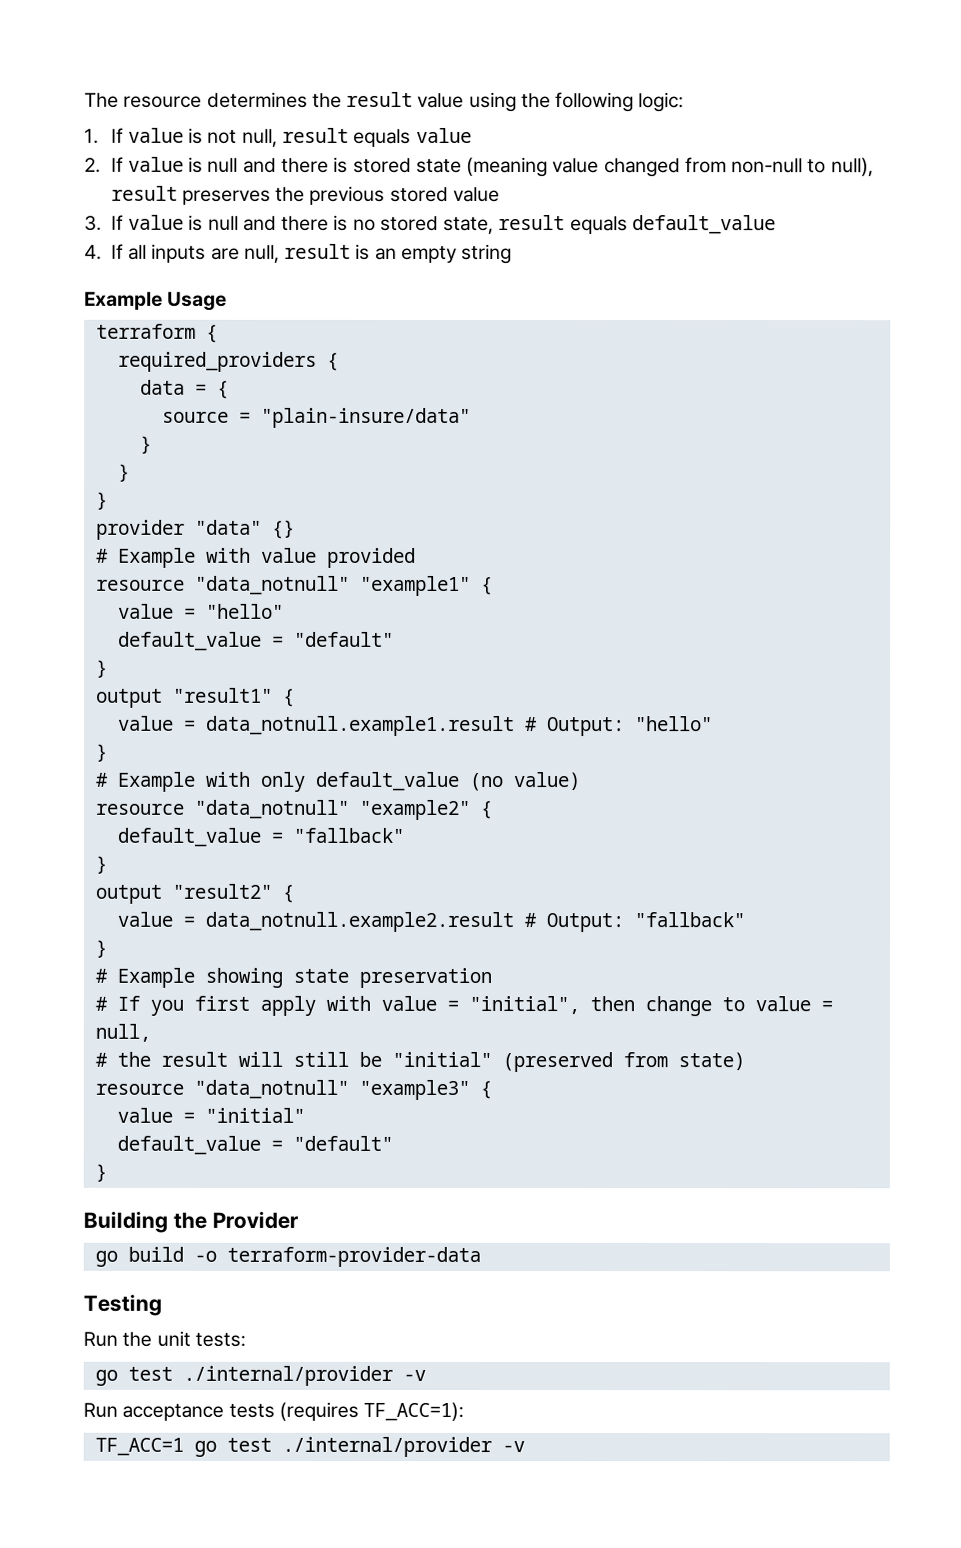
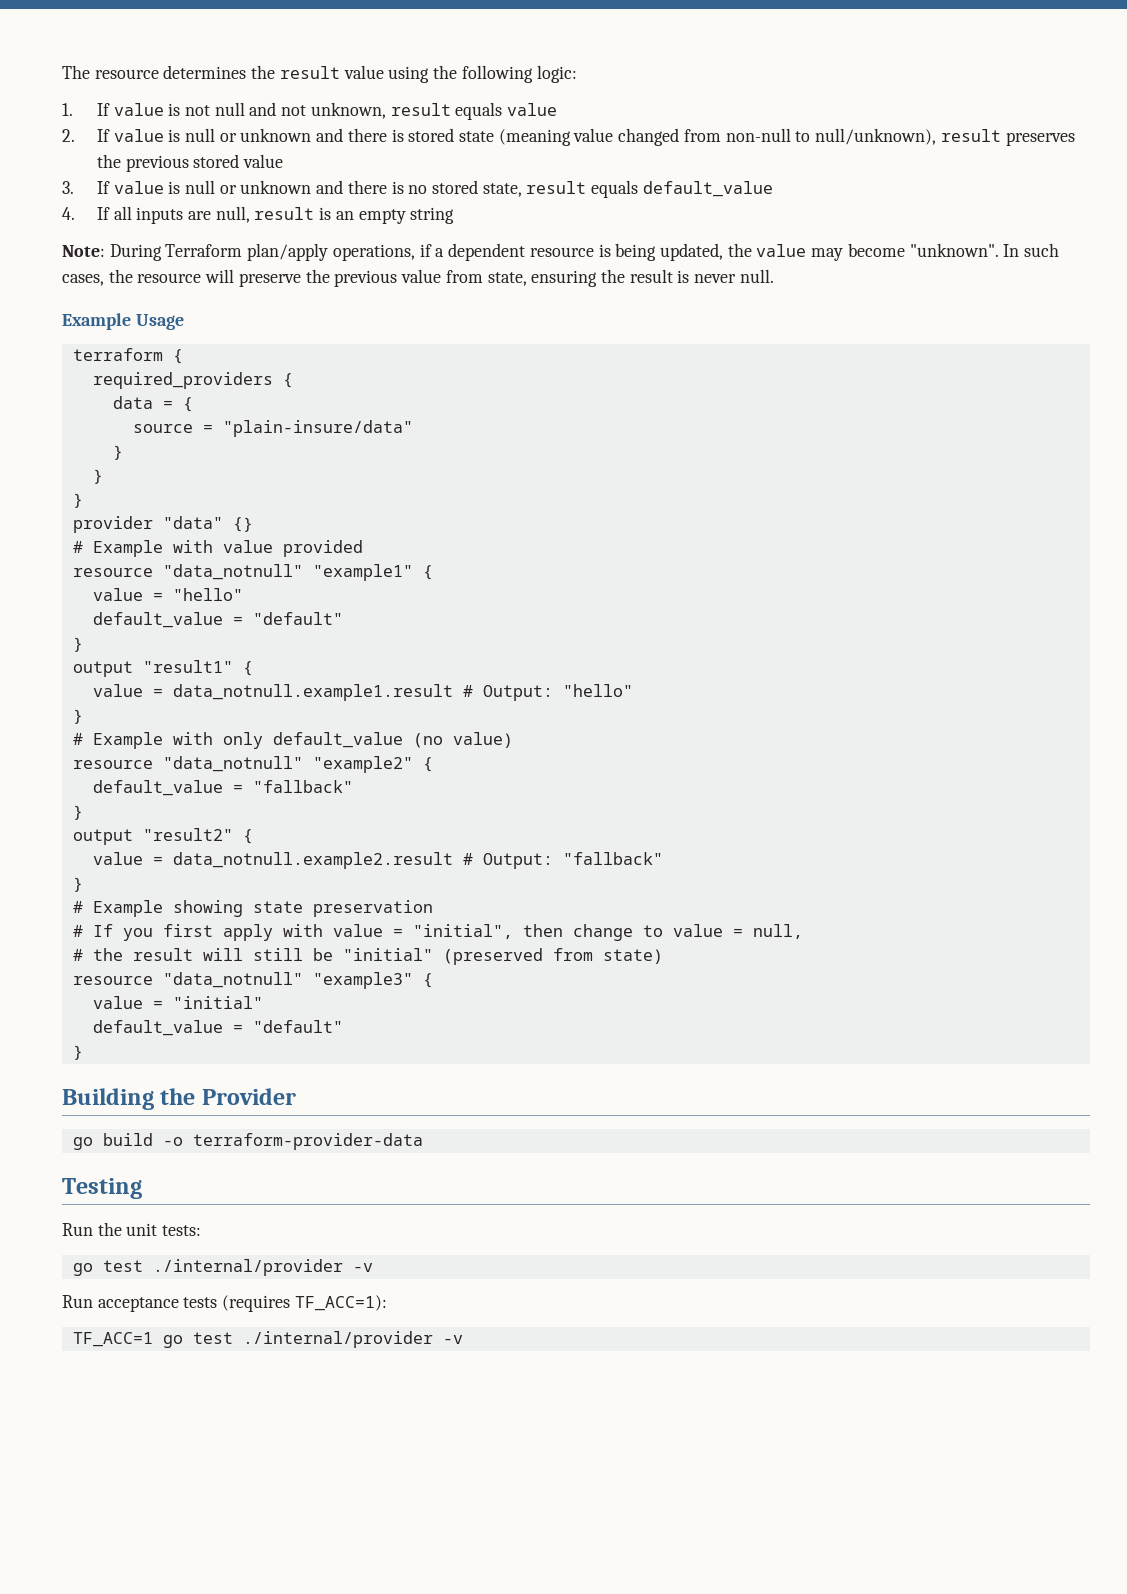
- 1. If value is not null, result equals value
+ 1. If value is not null and not unknown, result equals value
- 2. If value is null and there is stored state (meaning value changed from non-null to null), result preserves the previous stored value
+ 2. If value is null or unknown and there is stored state (meaning value changed from non-null to null/unknown), result preserves the previous stored value
- 3. If value is null and there is no stored state, result equals default_value
+ 3. If value is null or unknown and there is no stored state, result equals default_value
+ Note: During Terraform plan/apply operations, if a dependent resource is being updated, the value may become "unknown". In such cases, the resource will preserve the previous value from state, ensuring the result is never null.

